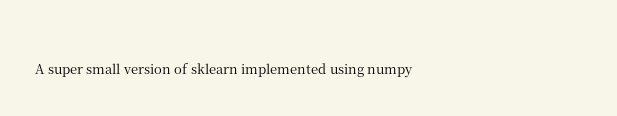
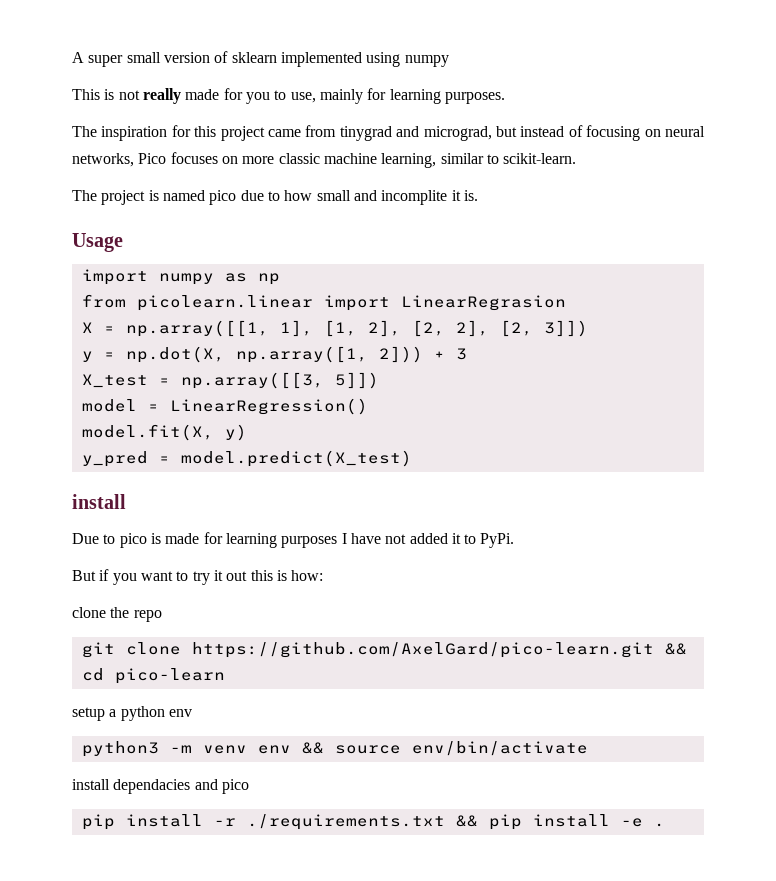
+ This is not really made for you to use, mainly for learning purposes.
+ The inspiration for this project came from tinygrad and micrograd, but instead of focusing on neural networks, Pico focuses on more classic machine learning, similar to scikit-learn.
+ The project is named pico due to how small and incomplite it is.
+ Usage
+ import numpy as np
+ from picolearn.linear import LinearRegrasion
+ X = np.array([[1, 1], [1, 2], [2, 2], [2, 3]])
+ y = np.dot(X, np.array([1, 2])) + 3
+ X_test = np.array([[3, 5]])
+ model = LinearRegression()
+ model.fit(X, y)
+ y_pred = model.predict(X_test)
+ install
+ Due to pico is made for learning purposes I have not added it to PyPi.
+ But if you want to try it out this is how:
+ clone the repo
+ git clone https://github.com/AxelGard/pico-learn.git && cd pico-learn
+ setup a python env
+ python3 -m venv env && source env/bin/activate
+ install dependacies and pico
+ pip install -r ./requirements.txt && pip install -e .

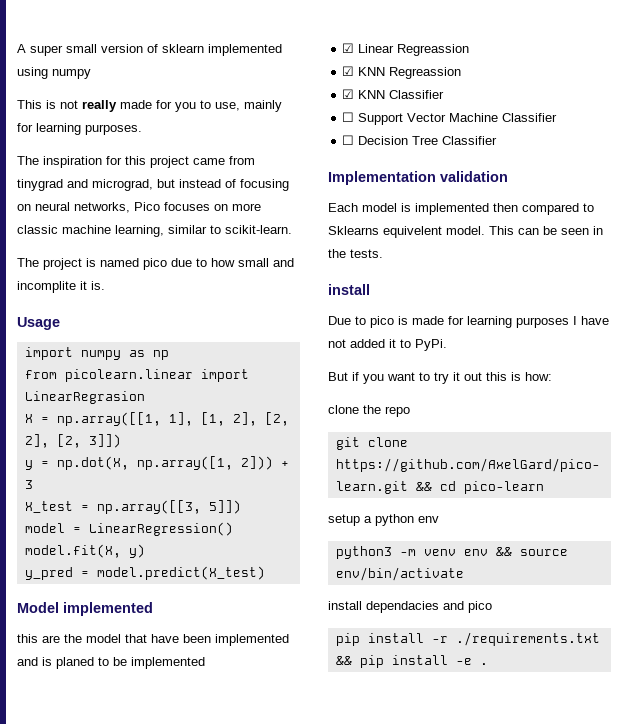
+ Model implemented
+ this are the model that have been implemented and is planed to be implemented
+ ☑ Linear Regreassion
+ ☑ KNN Regreassion
+ ☑ KNN Classifier
+ ☐ Support Vector Machine Classifier
+ ☐ Decision Tree Classifier
+ Implementation validation
+ Each model is implemented then compared to Sklearns equivelent model. This can be seen in the tests.

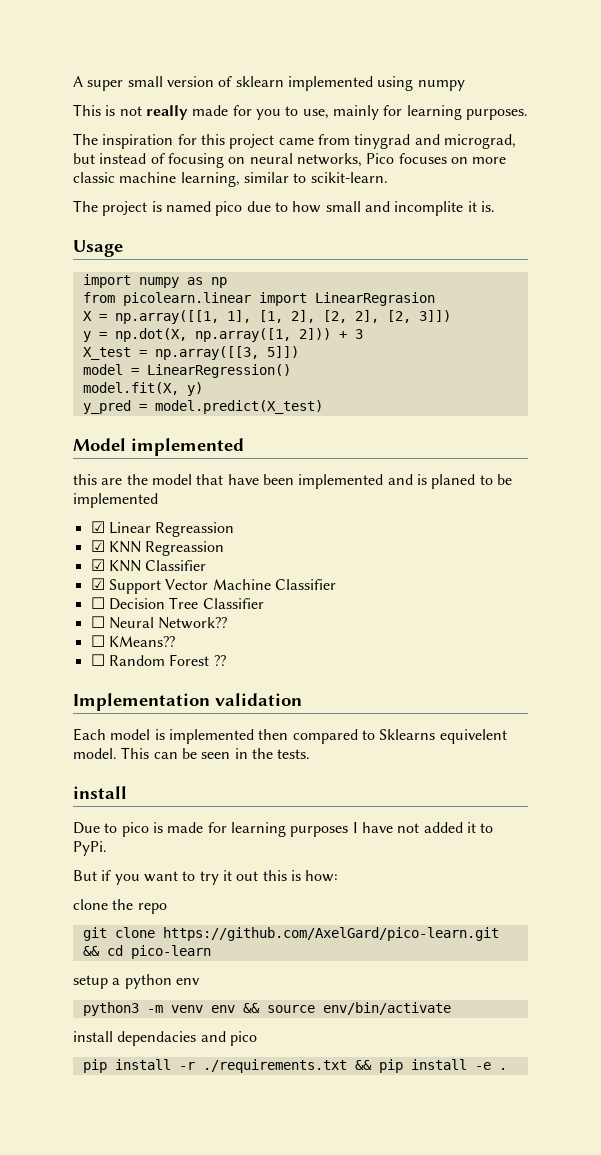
- ☐ Support Vector Machine Classifier
+ ☑ Support Vector Machine Classifier
+ ☐ Neural Network??
+ ☐ KMeans??
+ ☐ Random Forest ??

